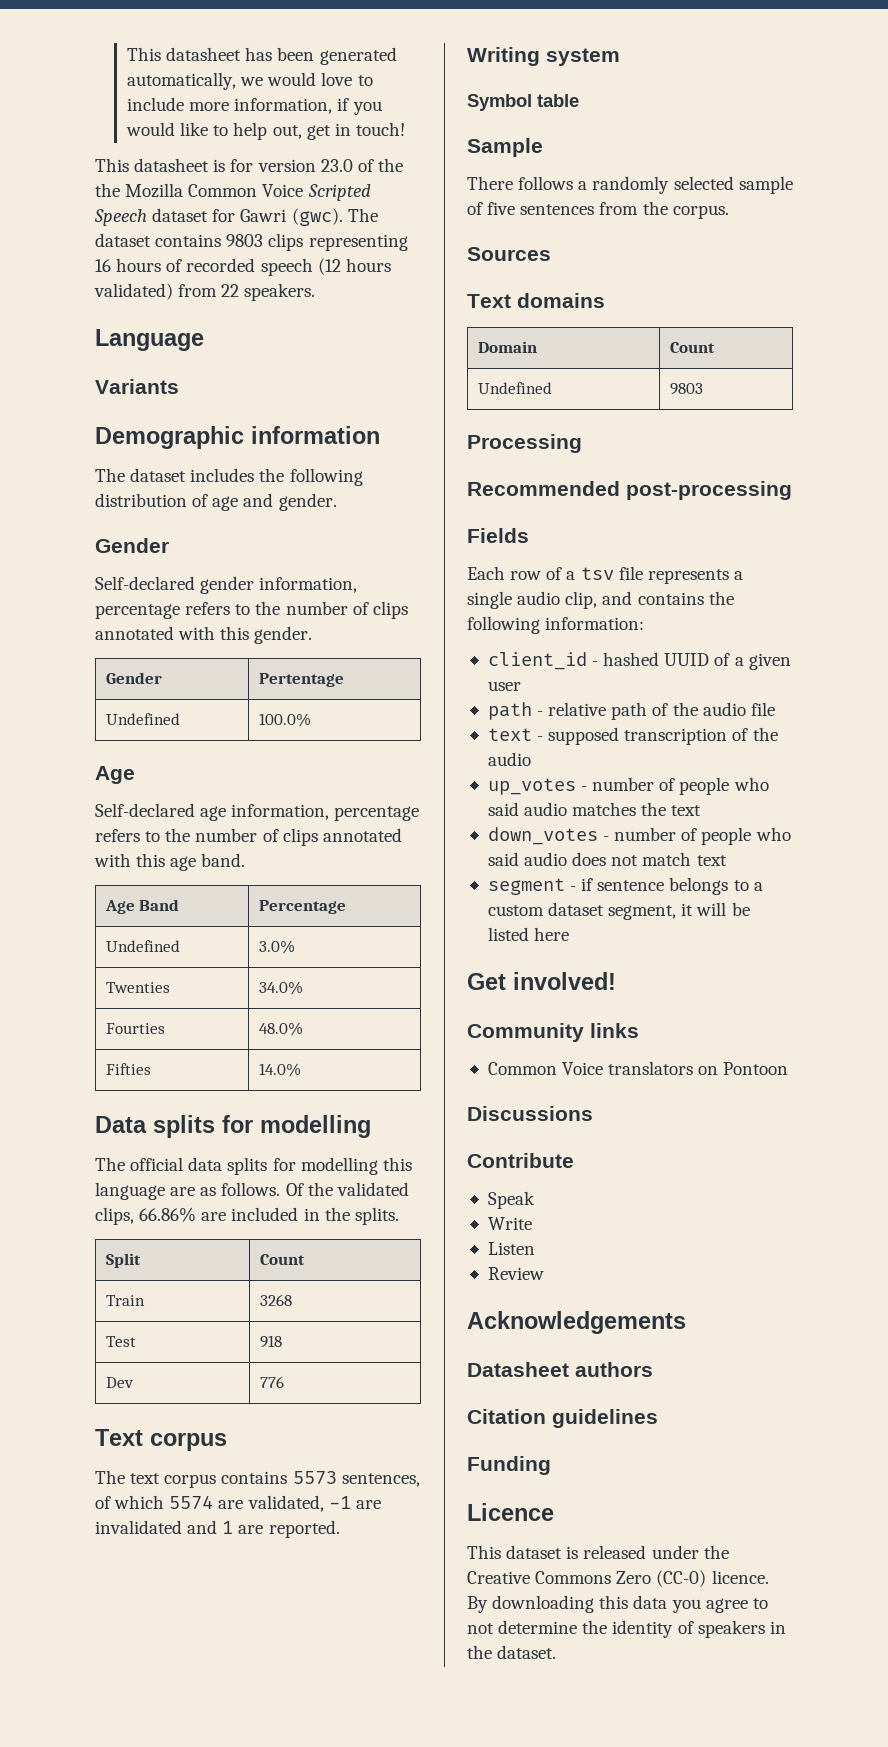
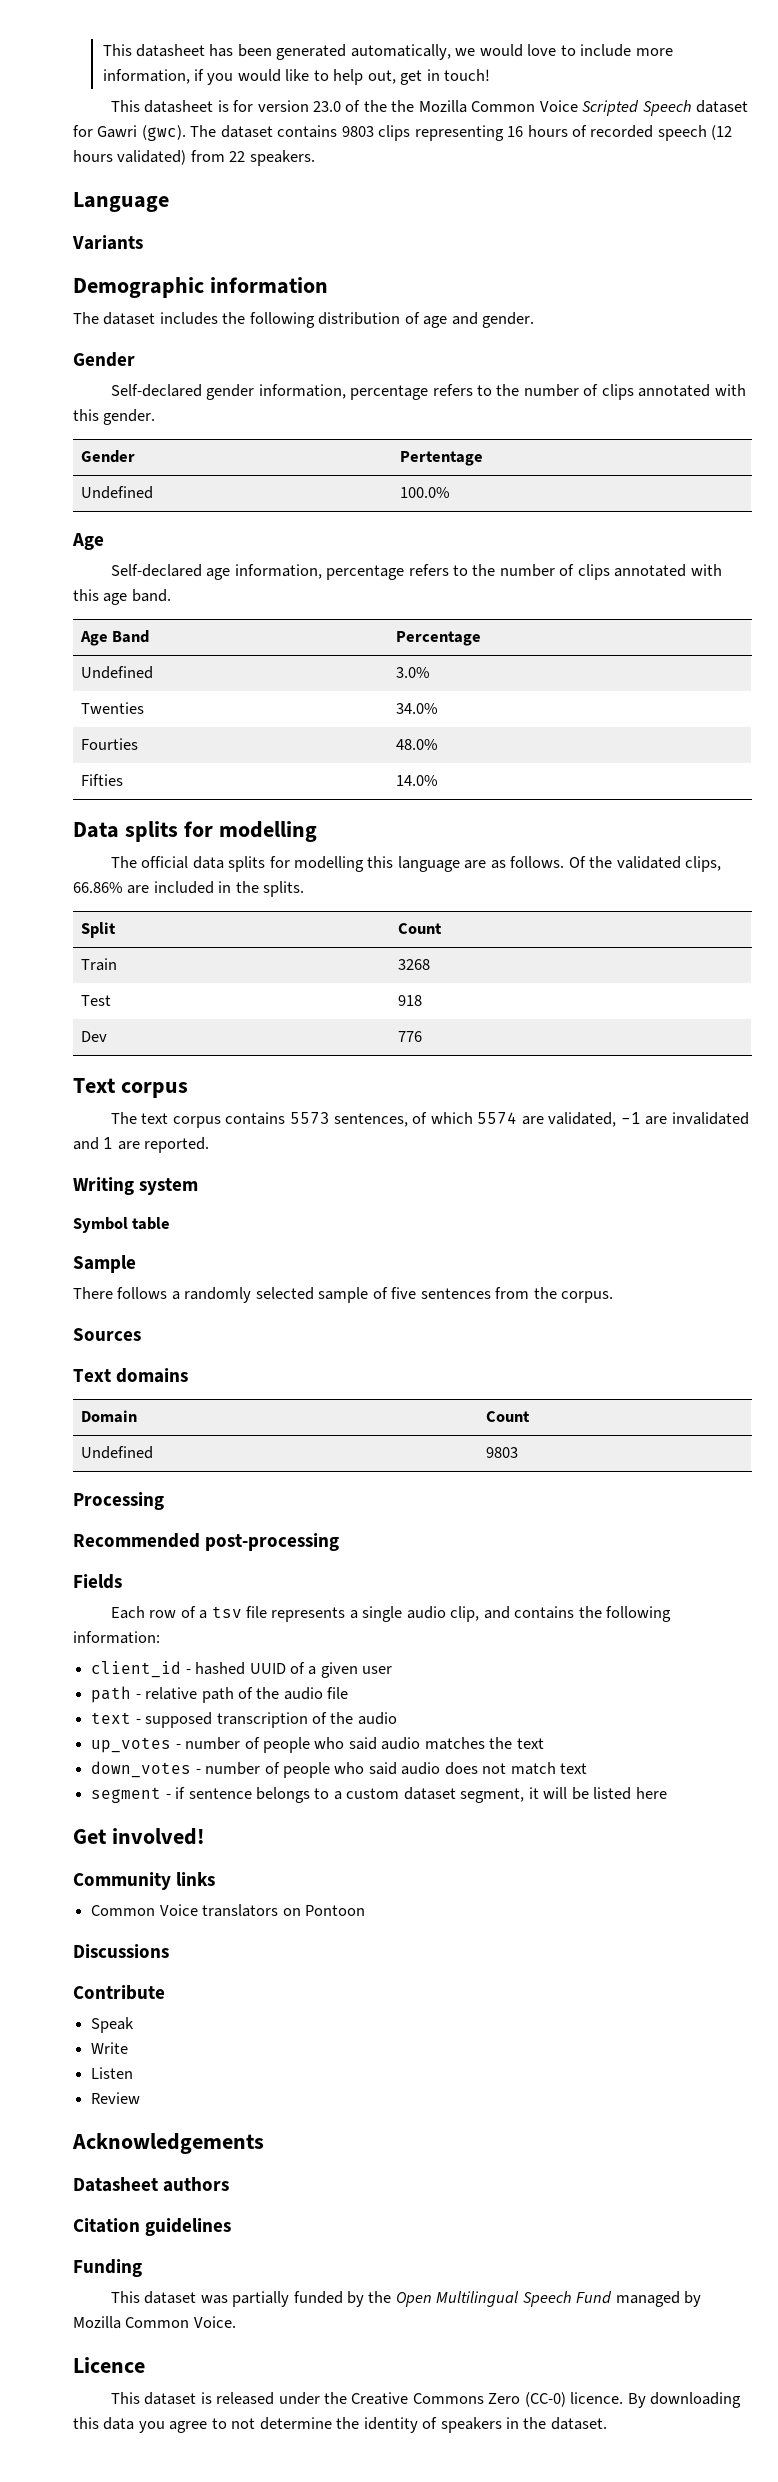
+ This dataset was partially funded by the Open Multilingual Speech Fund managed by Mozilla Common Voice.

